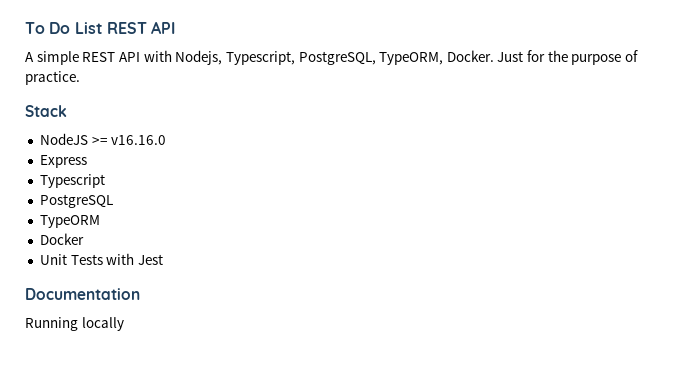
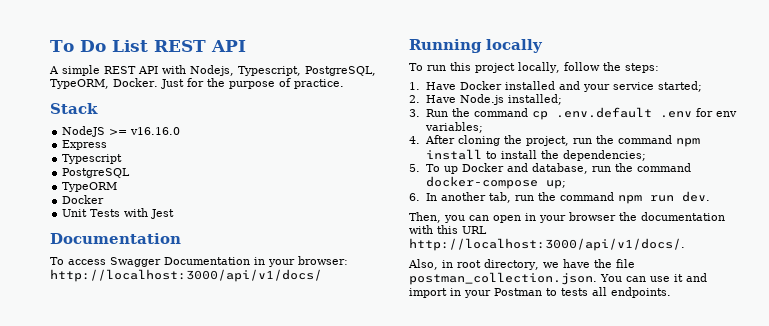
+ To access Swagger Documentation in your browser: http://localhost:3000/api/v1/docs/
  Running locally
+ To run this project locally, follow the steps:
+ 1. Have Docker installed and your service started;
+ 2. Have Node.js installed;
+ 3. Run the command cp .env.default .env for env variables;
+ 4. After cloning the project, run the command npm install to install the dependencies;
+ 5. To up Docker and database, run the command docker-compose up;
+ 6. In another tab, run the command npm run dev.
+ Then, you can open in your browser the documentation with this URL http://localhost:3000/api/v1/docs/.
+ Also, in root directory, we have the file postman_collection.json. You can use it and import in your Postman to tests all endpoints.

